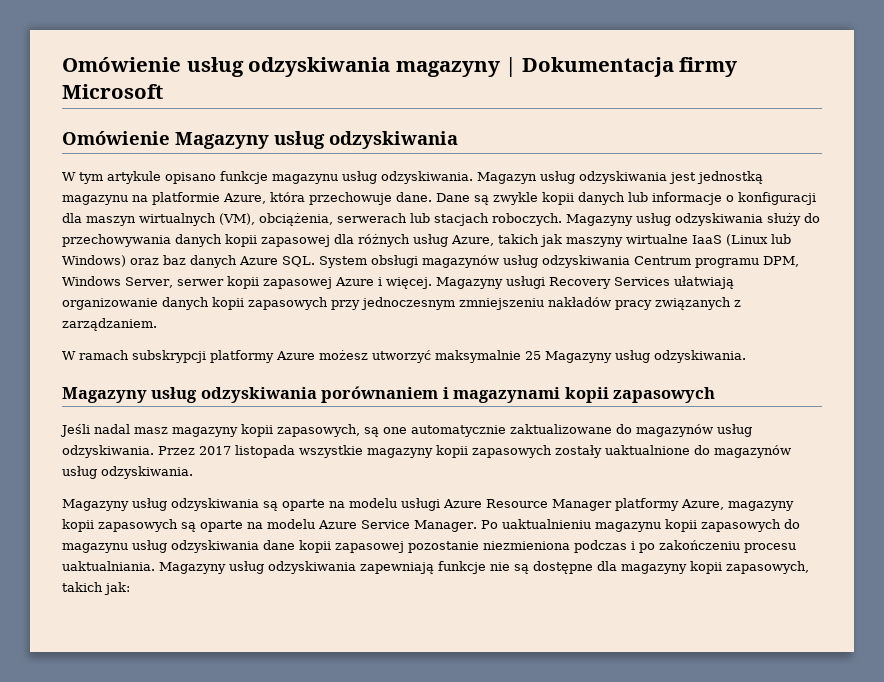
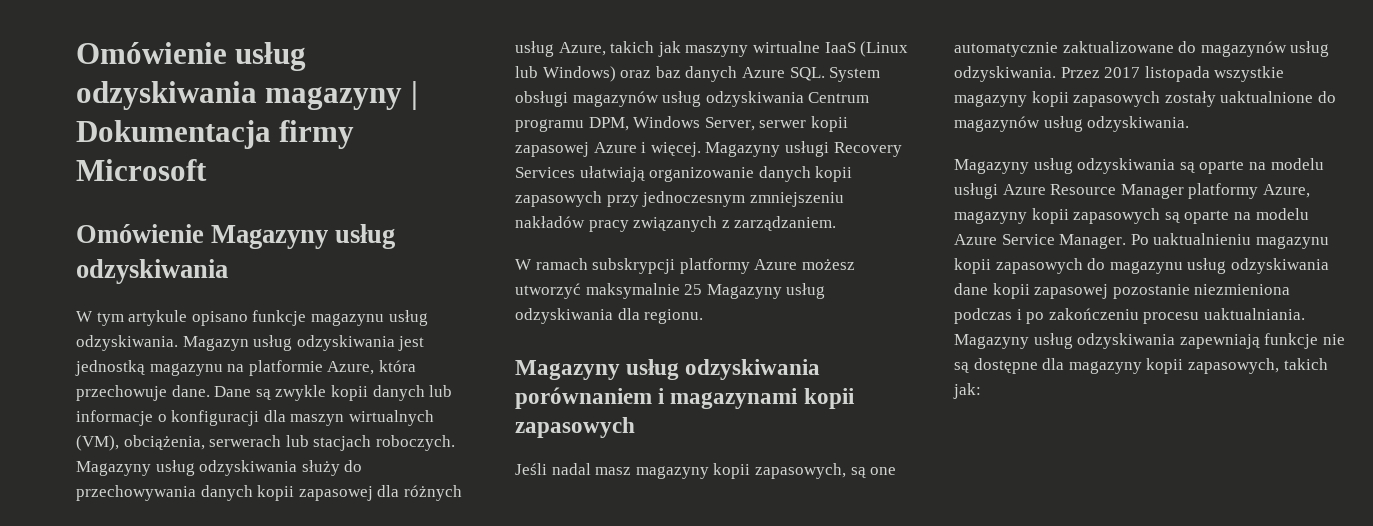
- W ramach subskrypcji platformy Azure możesz utworzyć maksymalnie 25 Magazyny usług odzyskiwania.
+ W ramach subskrypcji platformy Azure możesz utworzyć maksymalnie 25 Magazyny usług odzyskiwania dla regionu.

